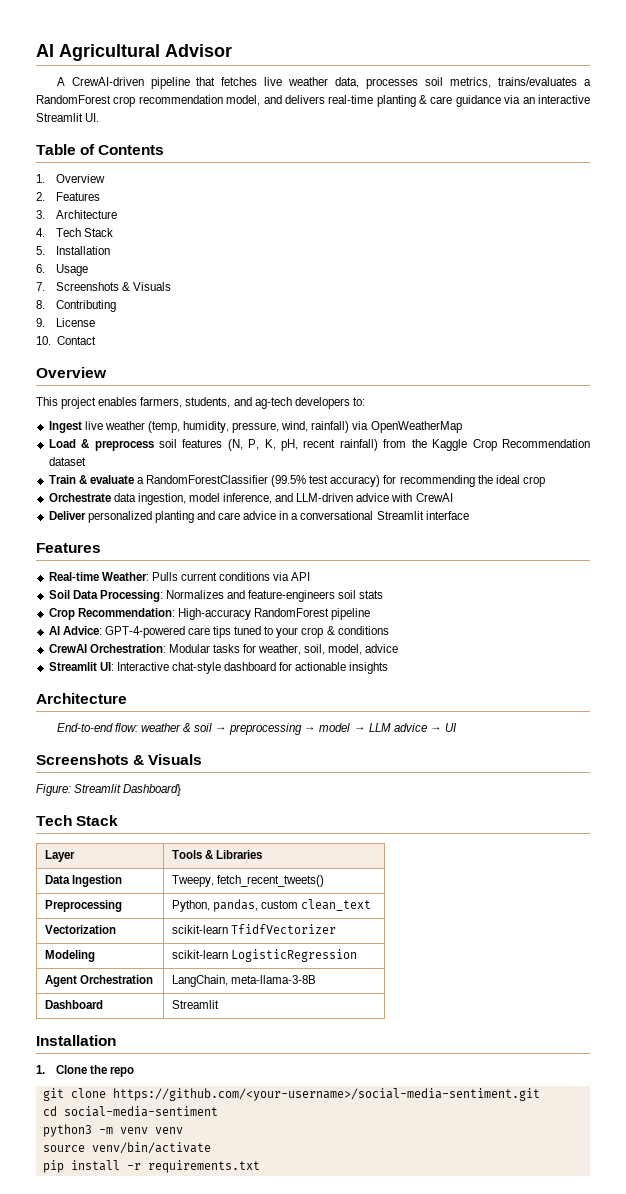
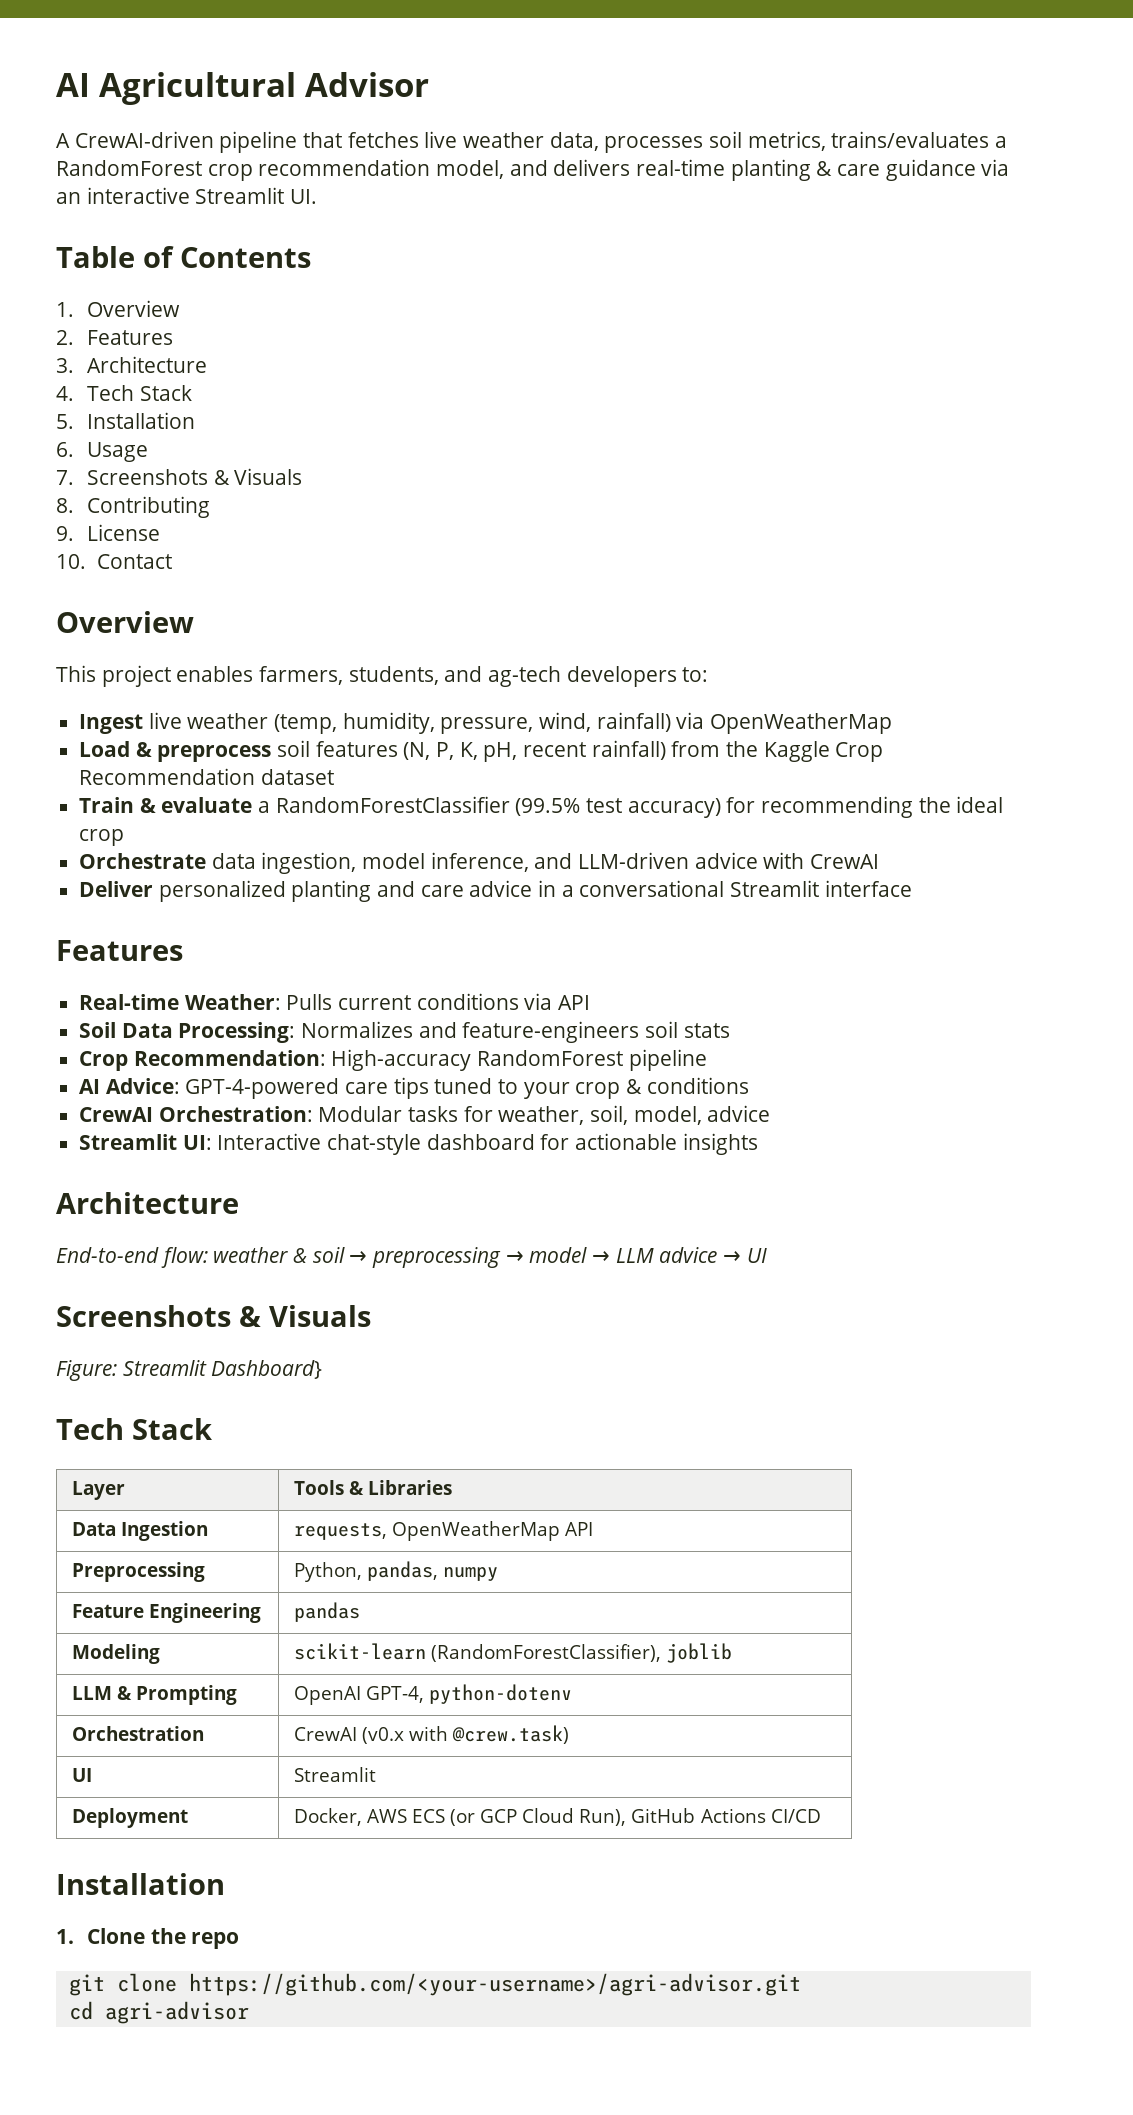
- Data Ingestion | Tweepy, fetch_recent_tweets()
+ Data Ingestion | requests, OpenWeatherMap API
- Preprocessing | Python, pandas, custom clean_text
- Vectorization | scikit-learn TfidfVectorizer
- Modeling | scikit-learn LogisticRegression
- Agent Orchestration | LangChain, meta-llama-3-8B
- Dashboard | Streamlit
+ Preprocessing | Python, pandas, numpy
+ Feature Engineering | pandas
+ Modeling | scikit-learn (RandomForestClassifier), joblib
+ LLM & Prompting | OpenAI GPT-4, python-dotenv
+ Orchestration | CrewAI (v0.x with @crew.task)
+ UI | Streamlit
+ Deployment | Docker, AWS ECS (or GCP Cloud Run), GitHub Actions CI/CD
- git clone https://github.com/<your-username>/social-media-sentiment.git
+ git clone https://github.com/<your-username>/agri-advisor.git
- cd social-media-sentiment
- python3 -m venv venv
- source venv/bin/activate
- pip install -r requirements.txt
+ cd agri-advisor

